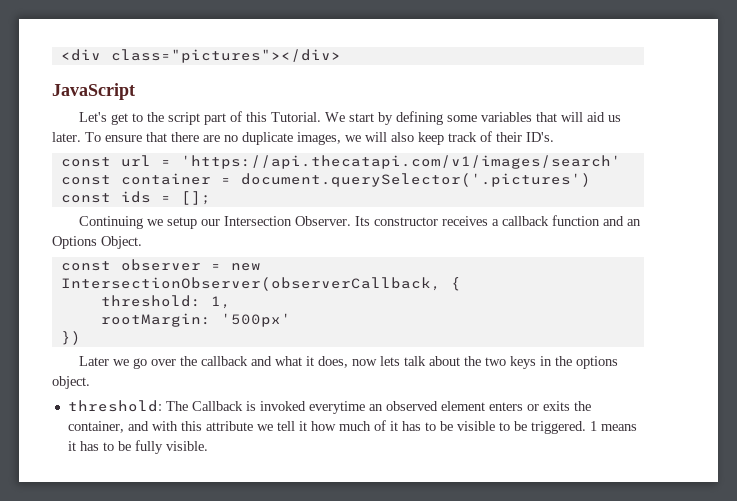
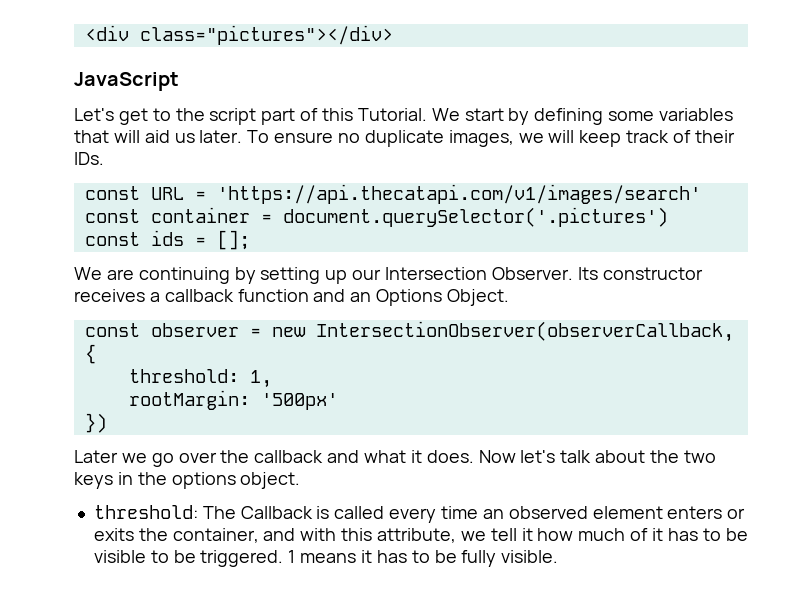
- To ensure that there are no duplicate images, we will also keep track of their ID's.
- const url = 'https://api.thecatapi.com/v1/images/search'
+ To ensure no duplicate images, we will keep track of their IDs.
+ const URL = 'https://api.thecatapi.com/v1/images/search'
- Continuing we setup our Intersection Observer.
+ We are continuing by setting up our Intersection Observer.
- Later we go over the callback and what it does, now lets talk about the two keys in the options object.
+ Later we go over the callback and what it does. Now let's talk about the two keys in the options object.
- threshold: The Callback is invoked everytime an observed element enters or exits the container, and with this attribute we tell it how much of it has to be visible to be triggered.
+ threshold: The Callback is called every time an observed element enters or exits the container, and with this attribute, we tell it how much of it has to be visible to be triggered.

